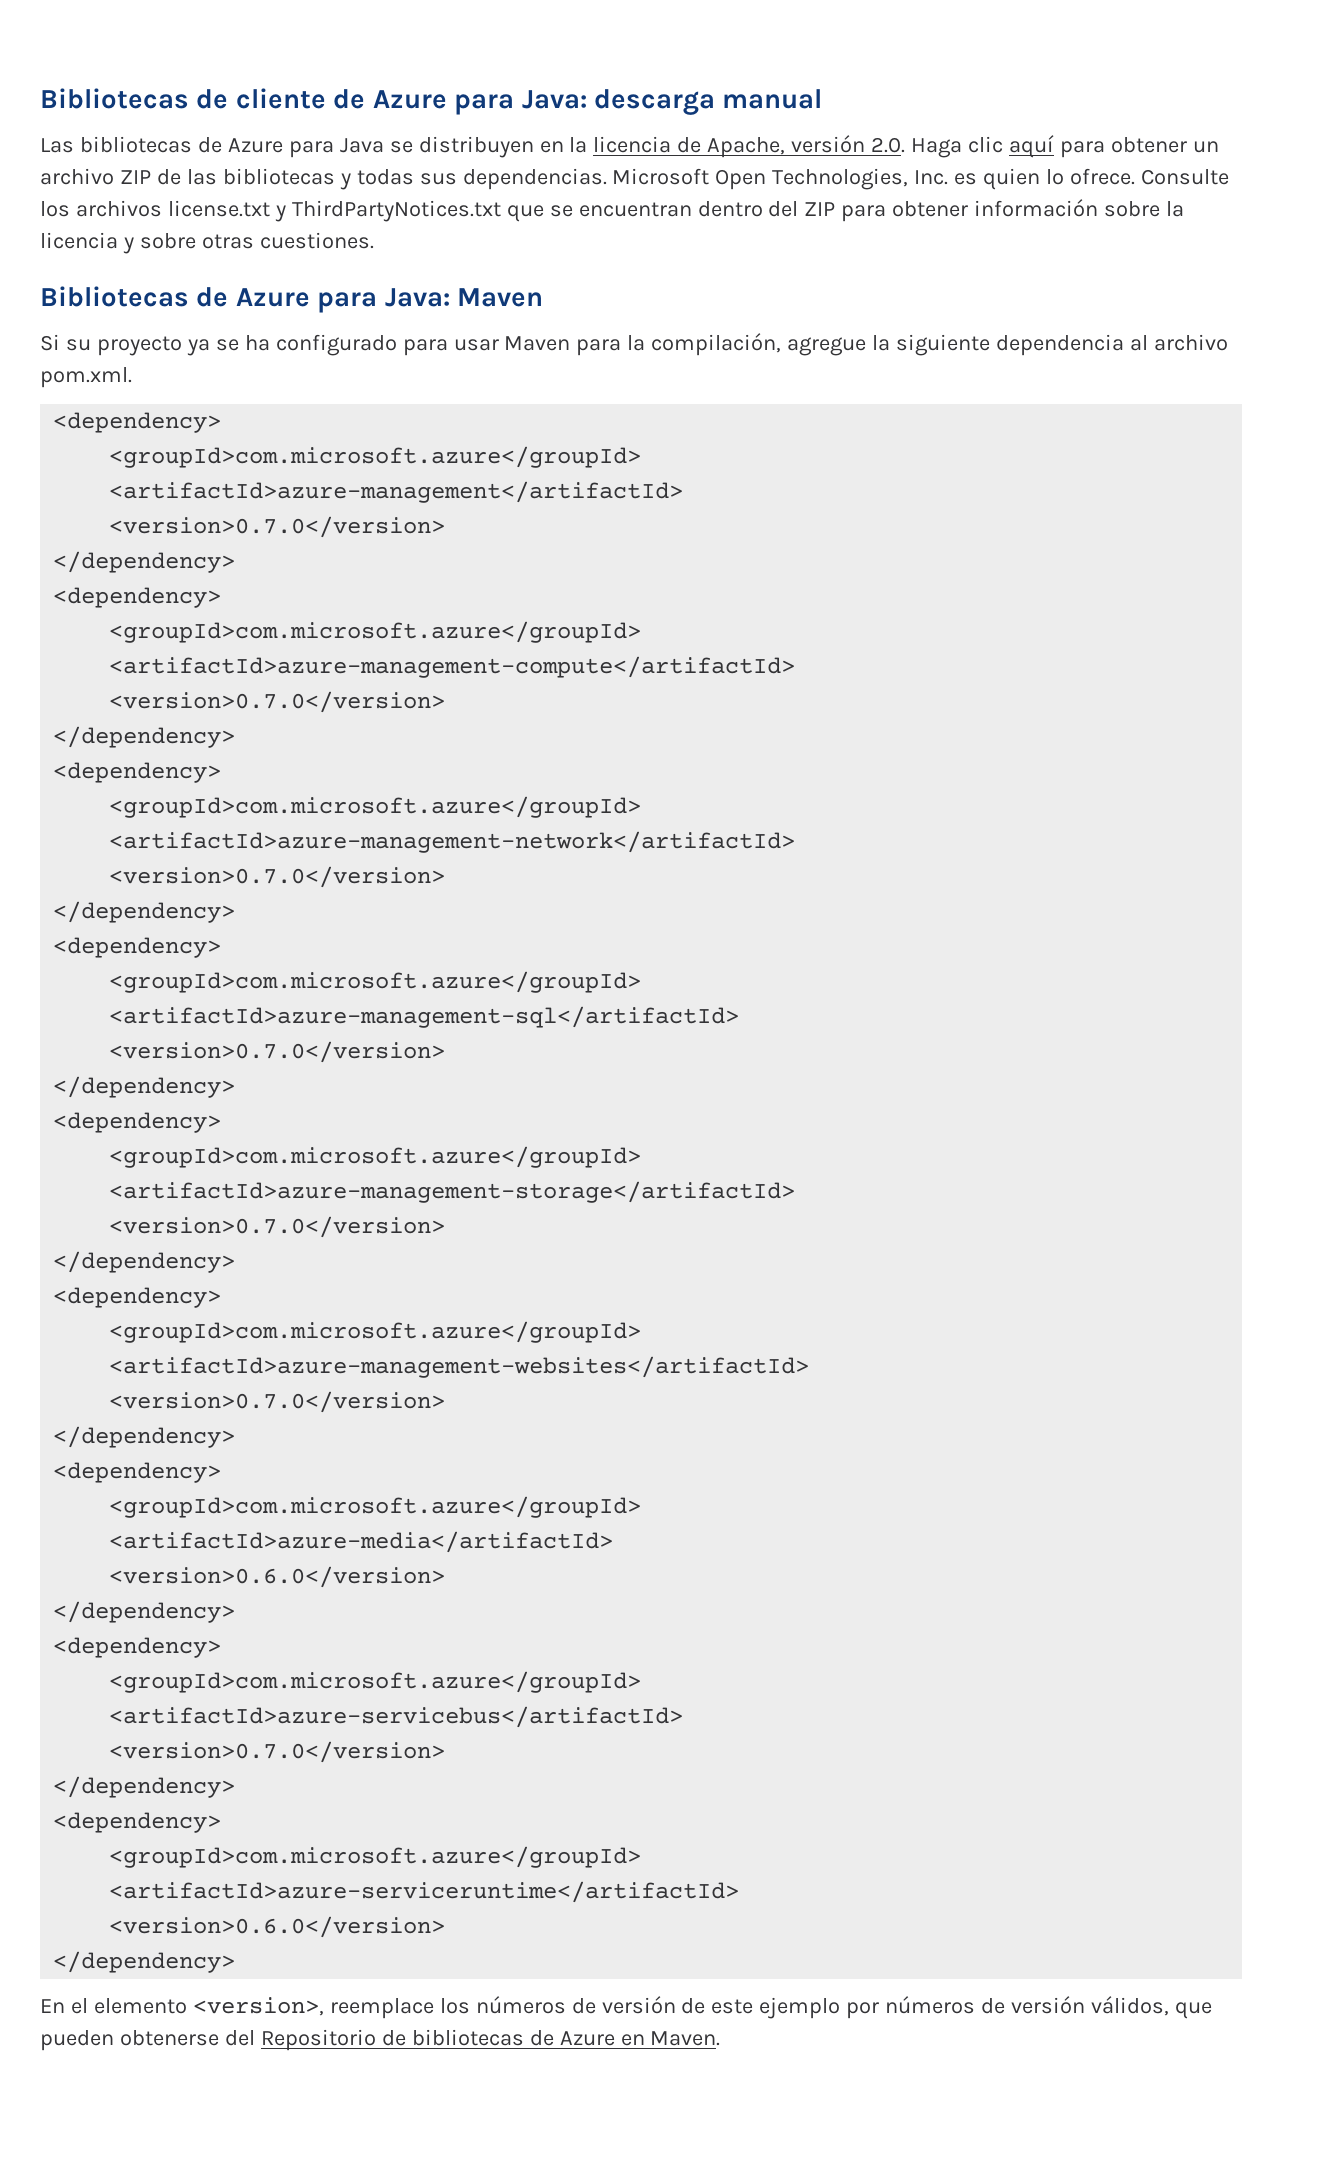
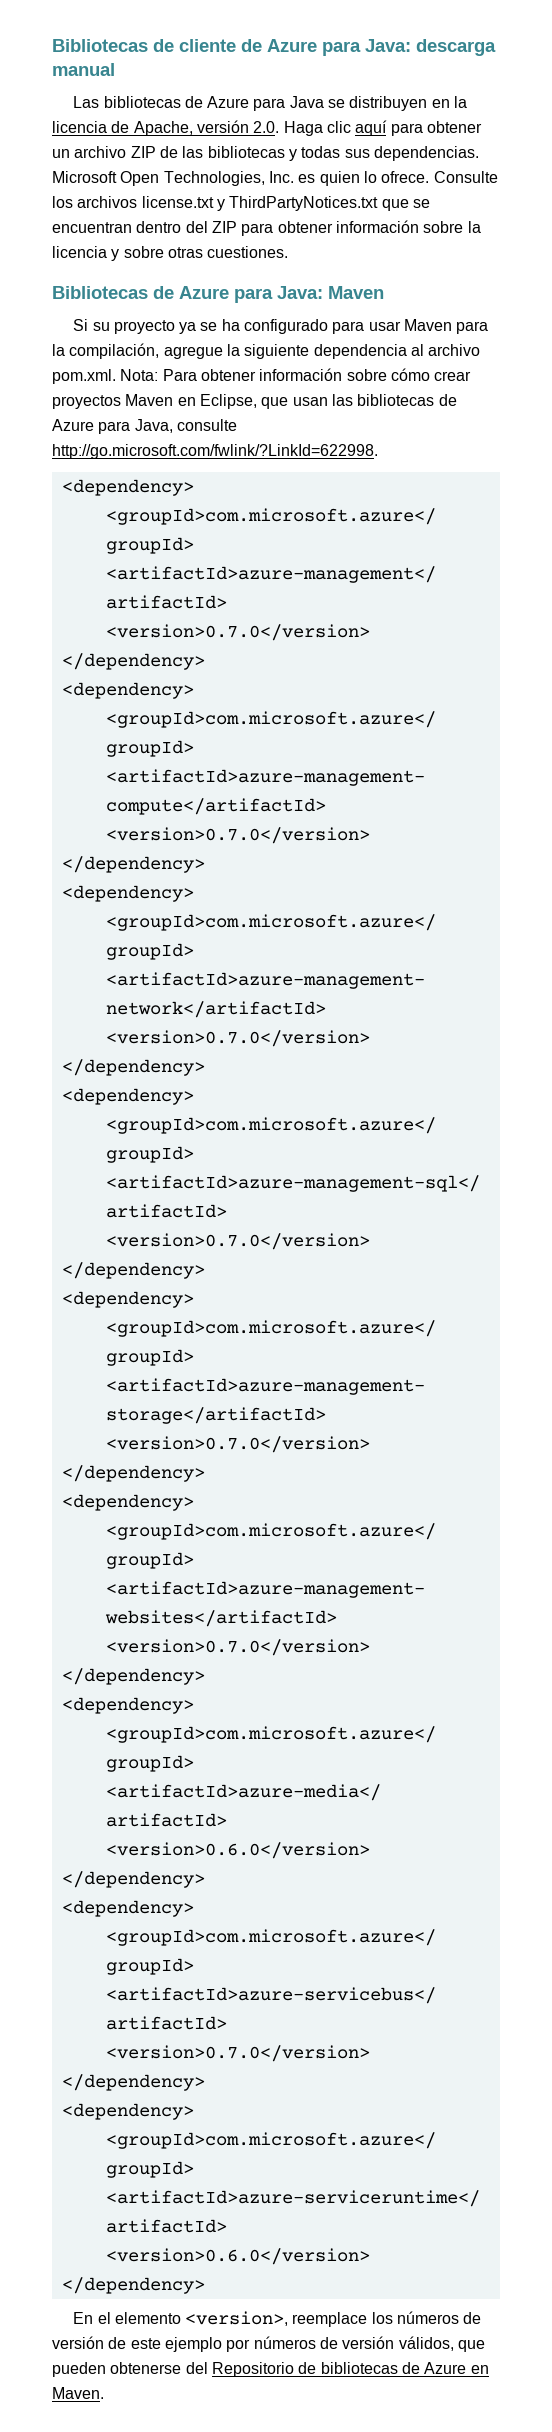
- Si su proyecto ya se ha configurado para usar Maven para la compilación, agregue la siguiente dependencia al archivo pom.xml.
+ Si su proyecto ya se ha configurado para usar Maven para la compilación, agregue la siguiente dependencia al archivo pom.xml. Nota: Para obtener información sobre cómo crear proyectos Maven en Eclipse, que usan las bibliotecas de Azure para Java, consulte http://go.microsoft.com/fwlink/?LinkId=622998.

